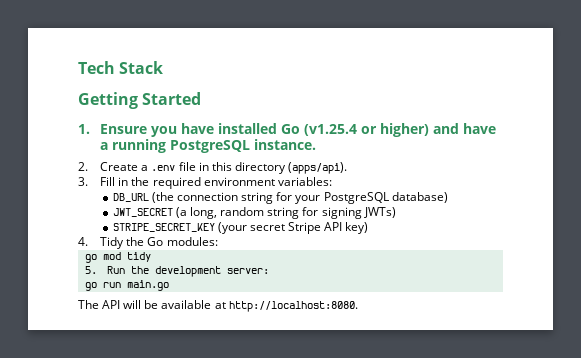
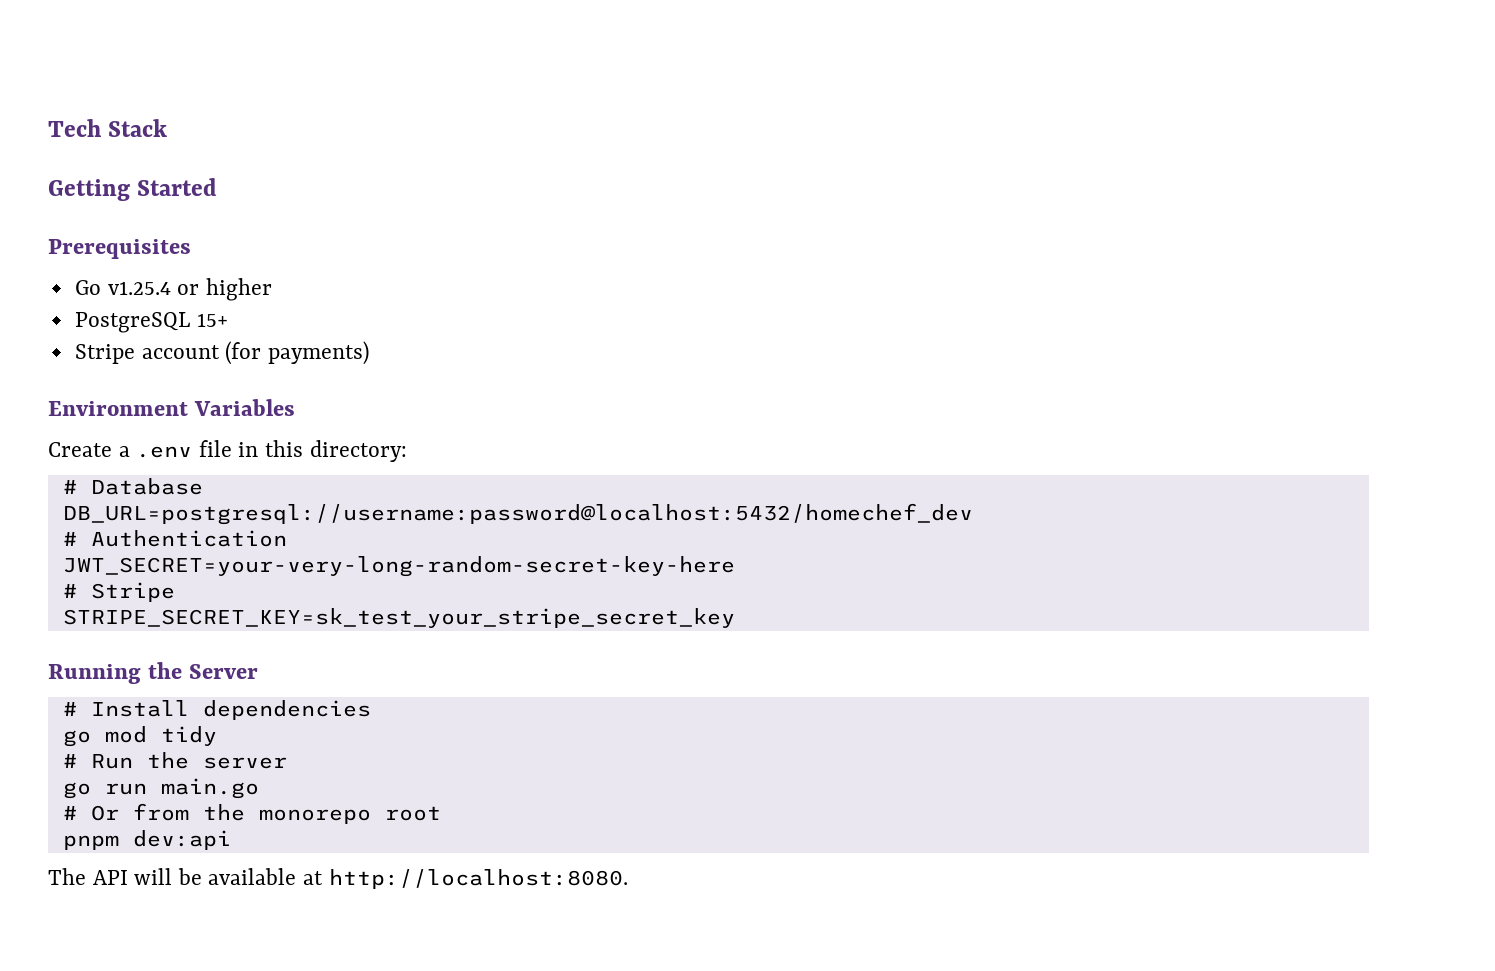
- 1. Ensure you have installed Go (v1.25.4 or higher) and have a running PostgreSQL instance.
- 2. Create a .env file in this directory (apps/api).
- 3. Fill in the required environment variables:
- DB_URL (the connection string for your PostgreSQL database)
- JWT_SECRET (a long, random string for signing JWTs)
- STRIPE_SECRET_KEY (your secret Stripe API key)
- 4. Tidy the Go modules:
+ Prerequisites
+ Go v1.25.4 or higher
+ PostgreSQL 15+
+ Stripe account (for payments)
+ Environment Variables
+ Create a .env file in this directory:
+ # Database
+ DB_URL=postgresql://username:password@localhost:5432/homechef_dev
+ # Authentication
+ JWT_SECRET=your-very-long-random-secret-key-here
+ # Stripe
+ STRIPE_SECRET_KEY=sk_test_your_stripe_secret_key
+ Running the Server
+ # Install dependencies
- 5. Run the development server:
+ # Run the server
+ # Or from the monorepo root
+ pnpm dev:api

